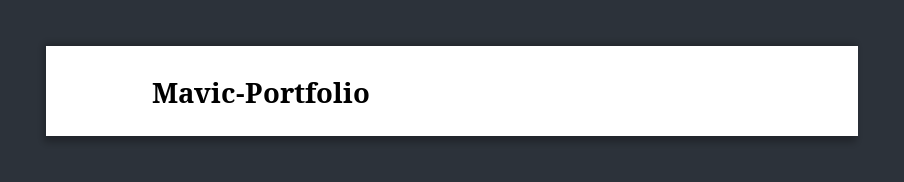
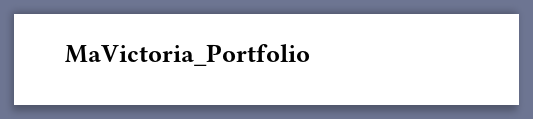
- Mavic-Portfolio
+ MaVictoria_Portfolio

